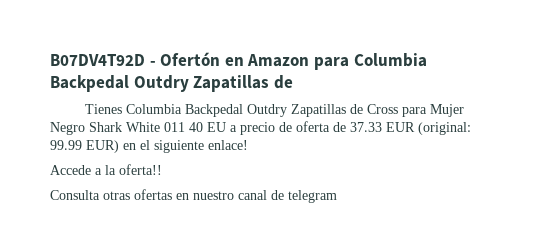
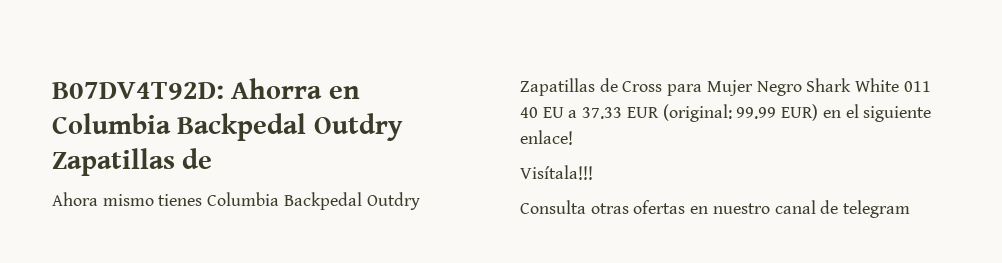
- B07DV4T92D - Ofertón en Amazon para Columbia Backpedal Outdry Zapatillas de
+ B07DV4T92D: Ahorra en Columbia Backpedal Outdry Zapatillas de
- Tienes Columbia Backpedal Outdry Zapatillas de Cross para Mujer Negro Shark White 011 40 EU a precio de oferta de 37.33 EUR (original: 99.99 EUR) en el siguiente enlace!
+ Ahora mismo tienes Columbia Backpedal Outdry Zapatillas de Cross para Mujer Negro Shark White 011 40 EU a 37.33 EUR (original: 99.99 EUR) en el siguiente enlace!
- Accede a la oferta!!
+ Visítala!!!

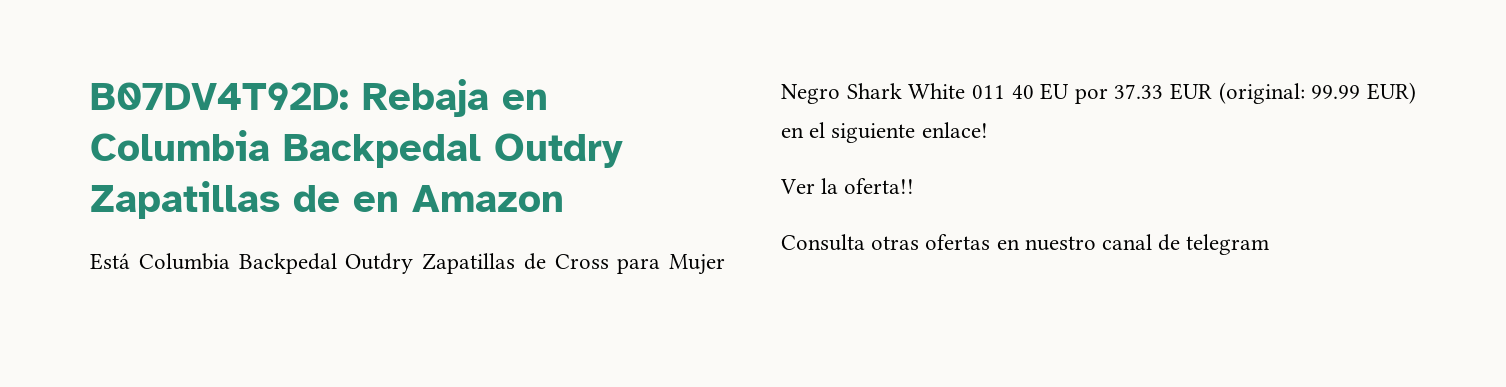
- B07DV4T92D: Ahorra en Columbia Backpedal Outdry Zapatillas de
- Ahora mismo tienes Columbia Backpedal Outdry Zapatillas de Cross para Mujer Negro Shark White 011 40 EU a 37.33 EUR (original: 99.99 EUR) en el siguiente enlace!
+ B07DV4T92D: Rebaja en Columbia Backpedal Outdry Zapatillas de en Amazon
+ Está Columbia Backpedal Outdry Zapatillas de Cross para Mujer Negro Shark White 011 40 EU por 37.33 EUR (original: 99.99 EUR) en el siguiente enlace!
- Visítala!!!
+ Ver la oferta!!

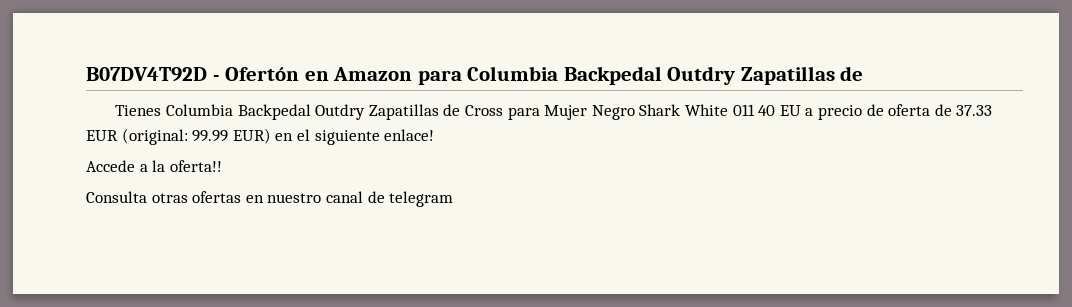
- B07DV4T92D: Rebaja en Columbia Backpedal Outdry Zapatillas de en Amazon
- Está Columbia Backpedal Outdry Zapatillas de Cross para Mujer Negro Shark White 011 40 EU por 37.33 EUR (original: 99.99 EUR) en el siguiente enlace!
+ B07DV4T92D - Ofertón en Amazon para Columbia Backpedal Outdry Zapatillas de
+ Tienes Columbia Backpedal Outdry Zapatillas de Cross para Mujer Negro Shark White 011 40 EU a precio de oferta de 37.33 EUR (original: 99.99 EUR) en el siguiente enlace!
- Ver la oferta!!
+ Accede a la oferta!!

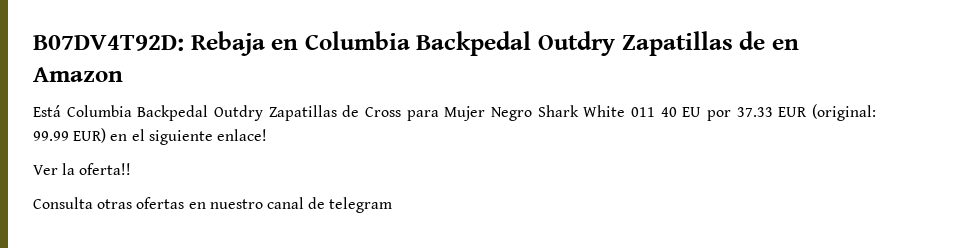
- B07DV4T92D - Ofertón en Amazon para Columbia Backpedal Outdry Zapatillas de
- Tienes Columbia Backpedal Outdry Zapatillas de Cross para Mujer Negro Shark White 011 40 EU a precio de oferta de 37.33 EUR (original: 99.99 EUR) en el siguiente enlace!
+ B07DV4T92D: Rebaja en Columbia Backpedal Outdry Zapatillas de en Amazon
+ Está Columbia Backpedal Outdry Zapatillas de Cross para Mujer Negro Shark White 011 40 EU por 37.33 EUR (original: 99.99 EUR) en el siguiente enlace!
- Accede a la oferta!!
+ Ver la oferta!!

